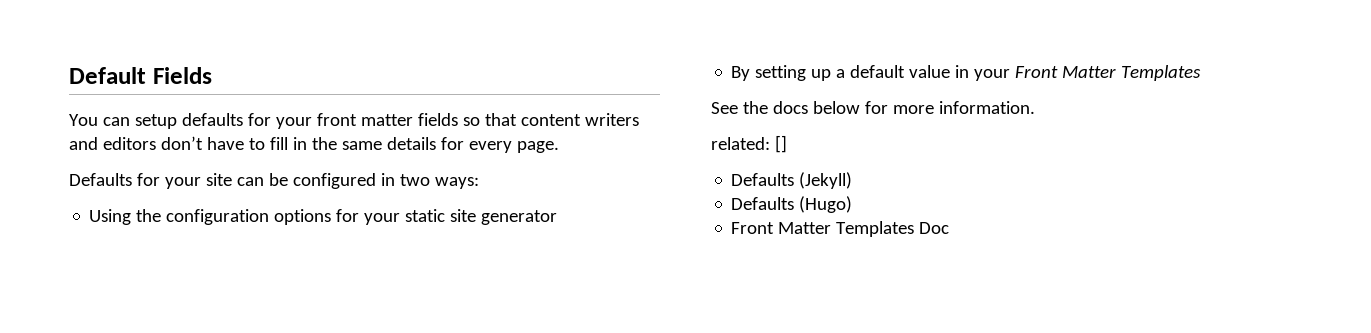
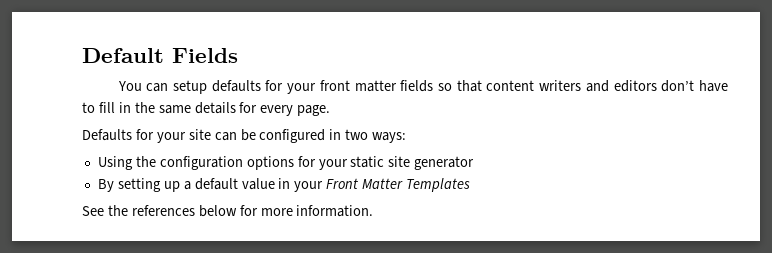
- See the docs below for more information.
+ See the references below for more information.
- related: []
- Defaults (Jekyll)
- Defaults (Hugo)
- Front Matter Templates Doc

